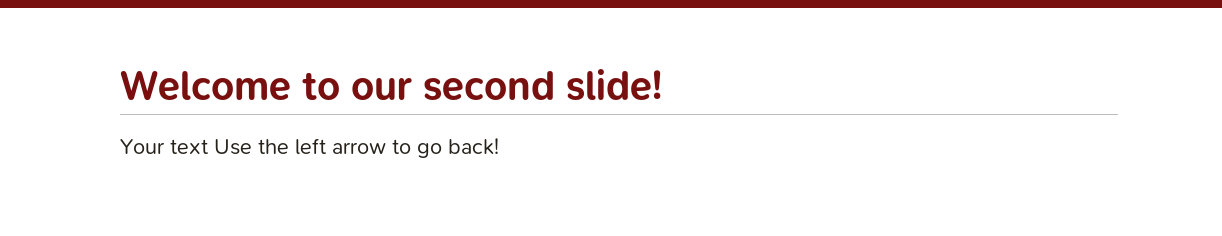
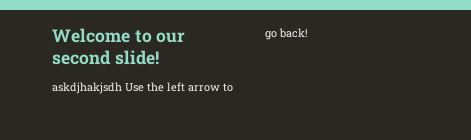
- Your text Use the left arrow to go back!
+ askdjhakjsdh Use the left arrow to go back!

